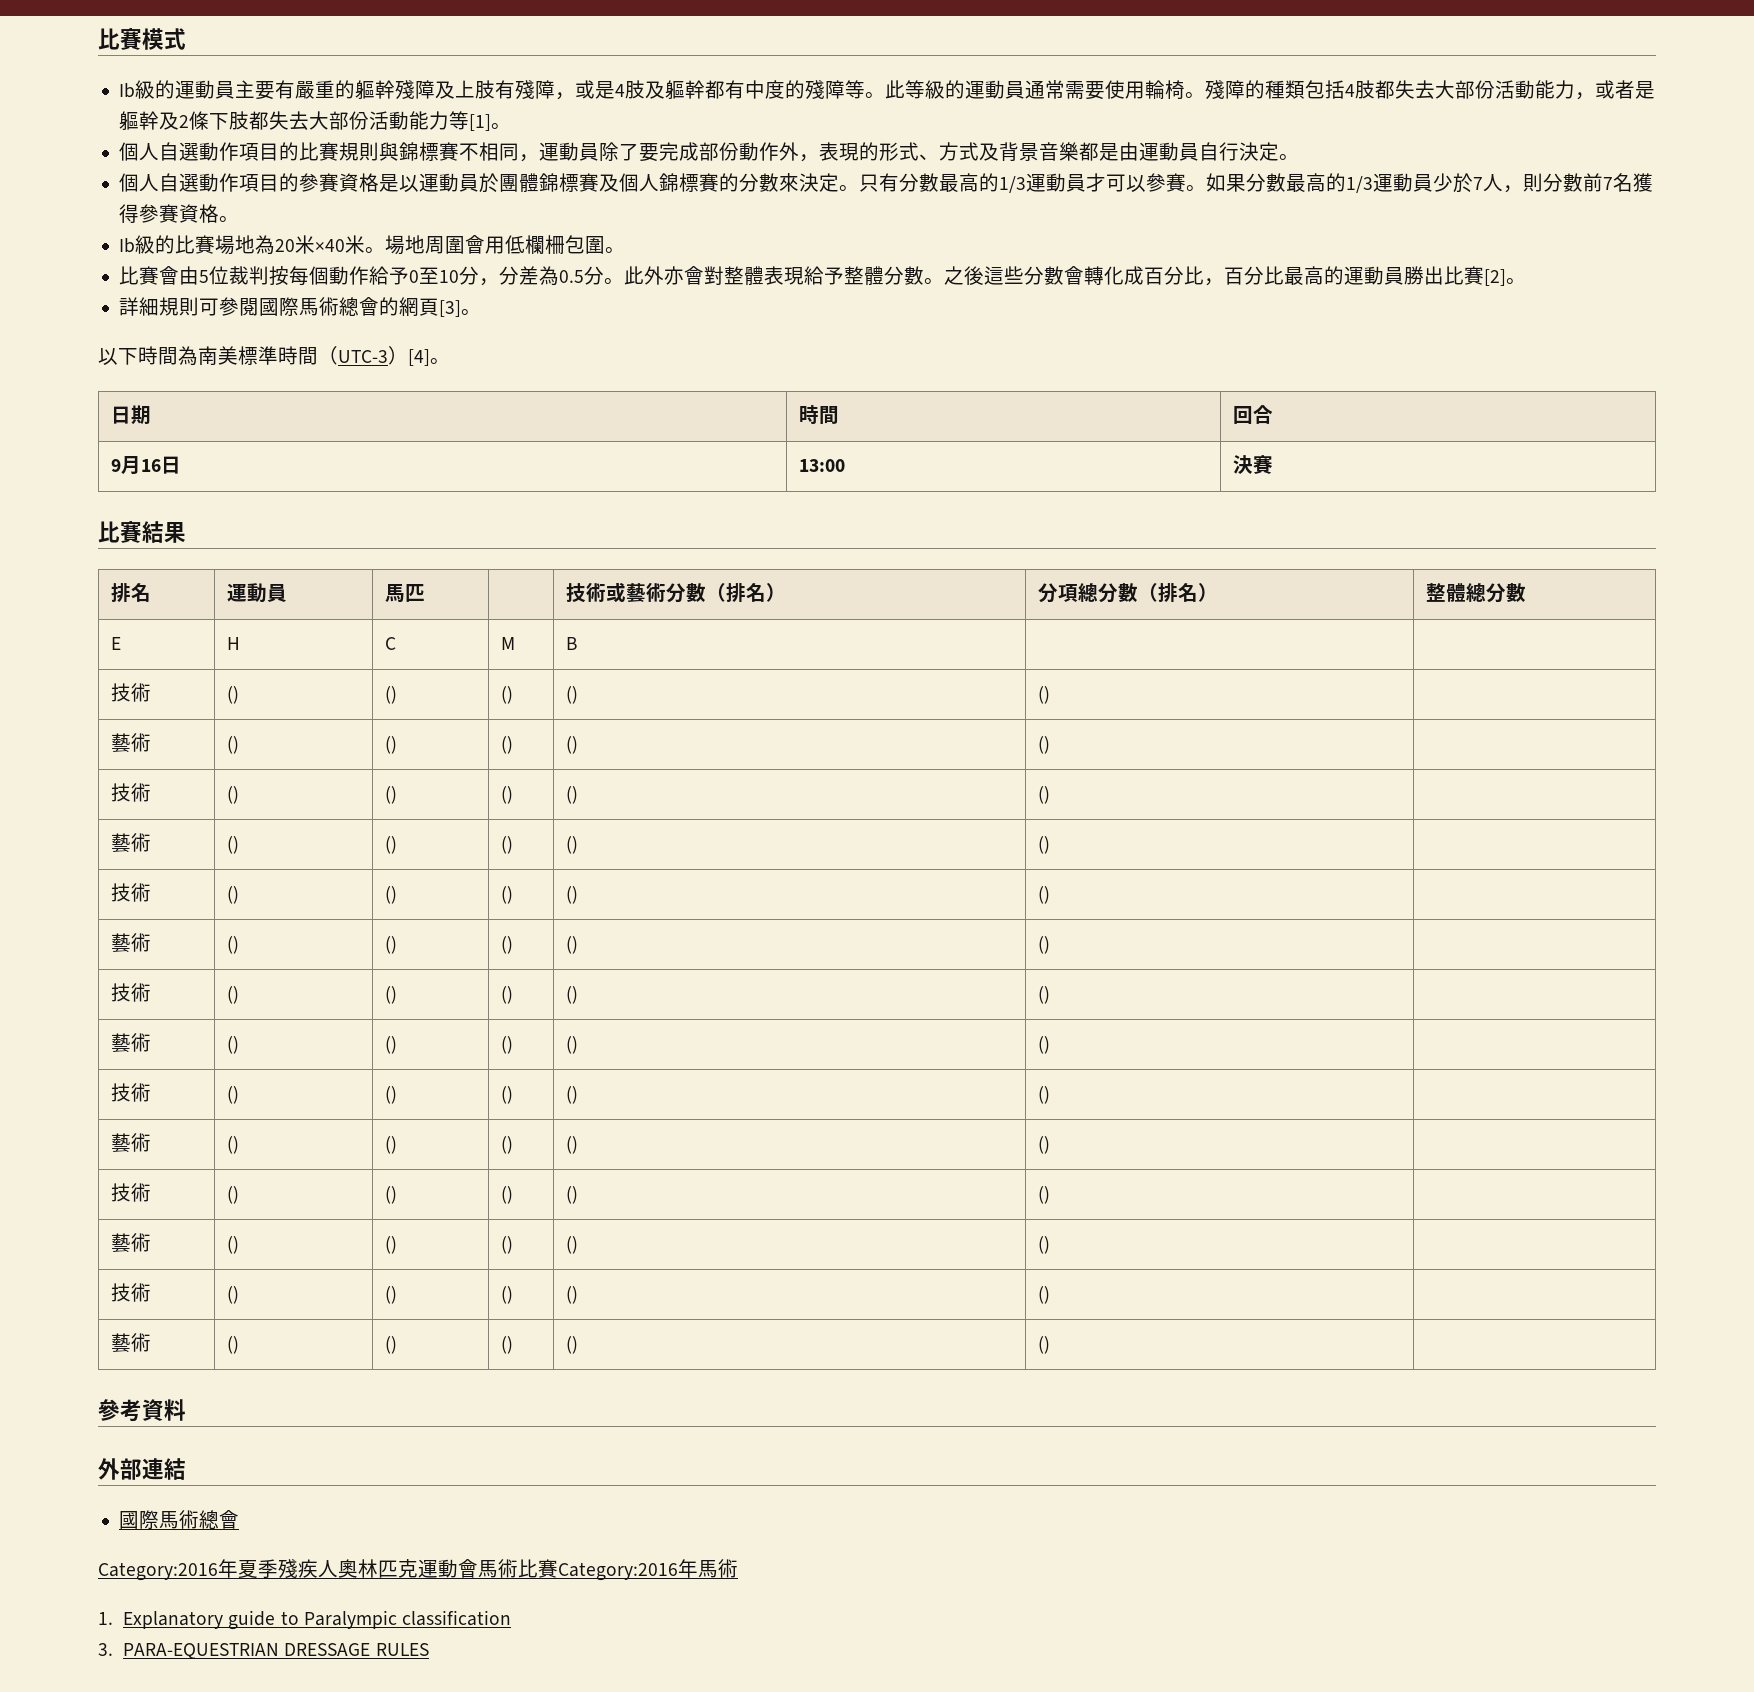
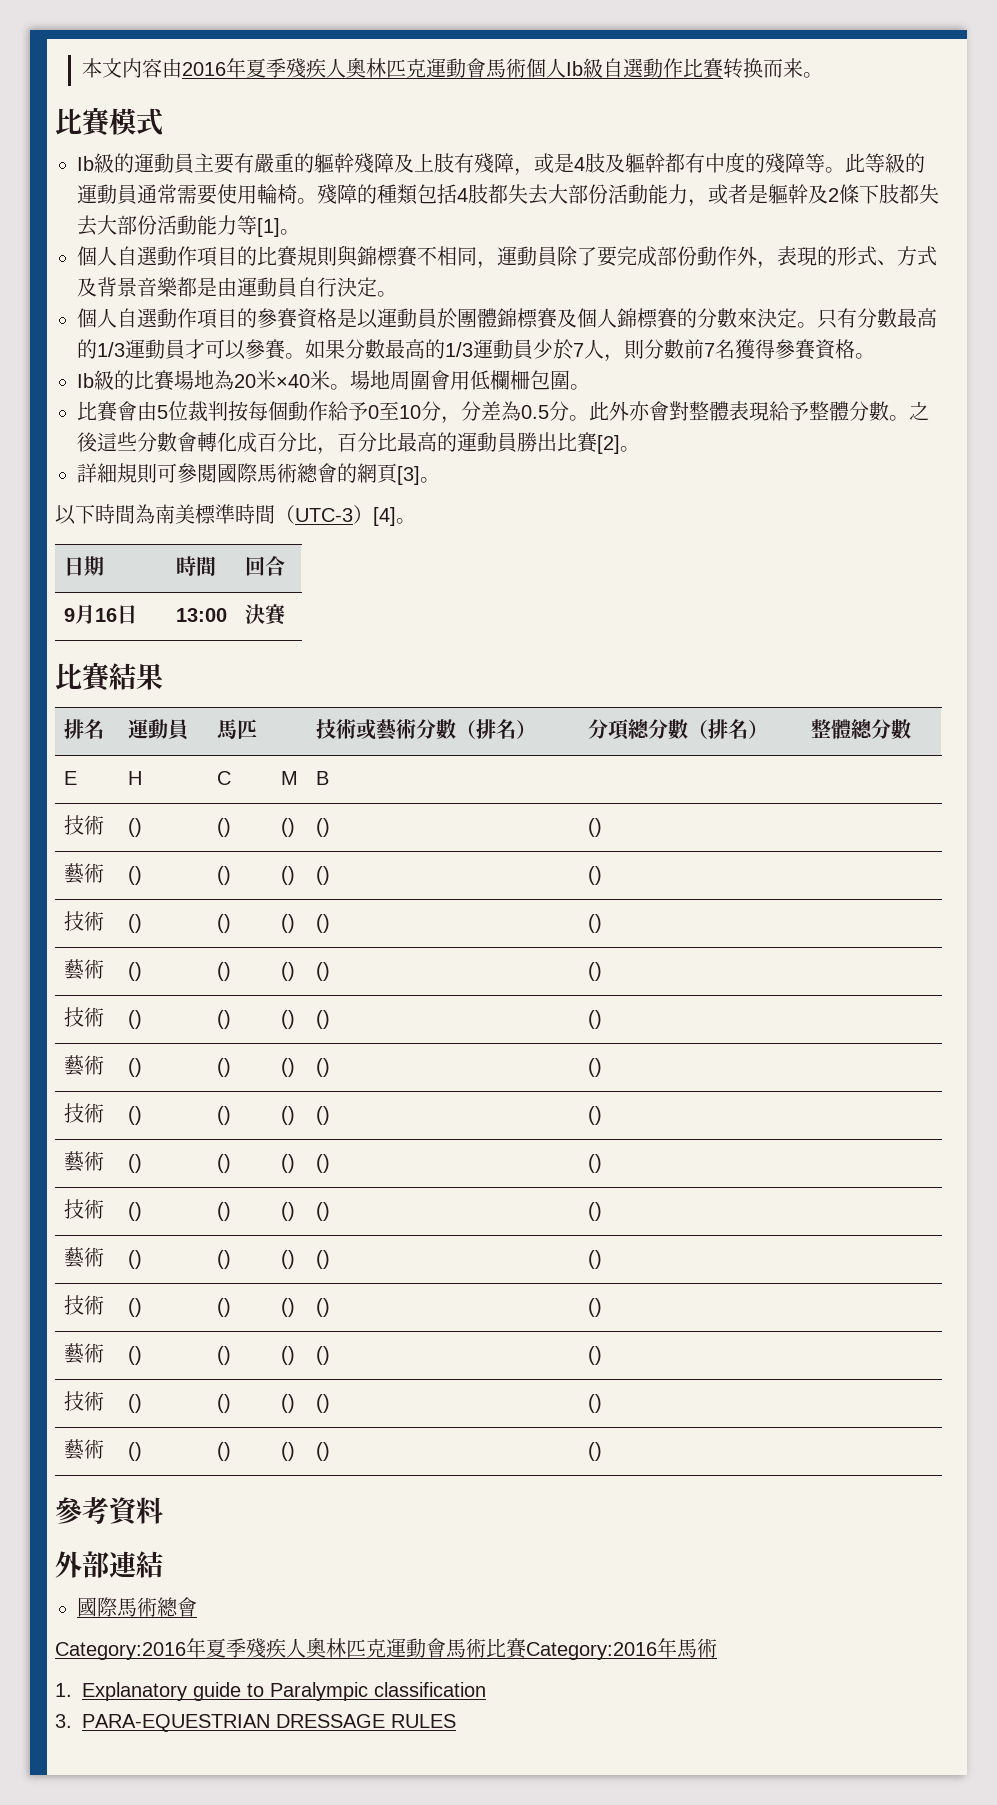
+ 本文内容由2016年夏季殘疾人奧林匹克運動會馬術個人Ib級自選動作比賽转换而来。

